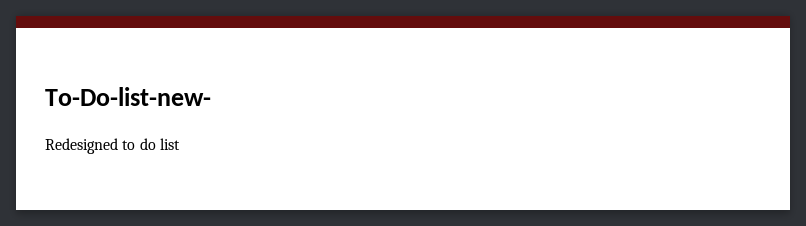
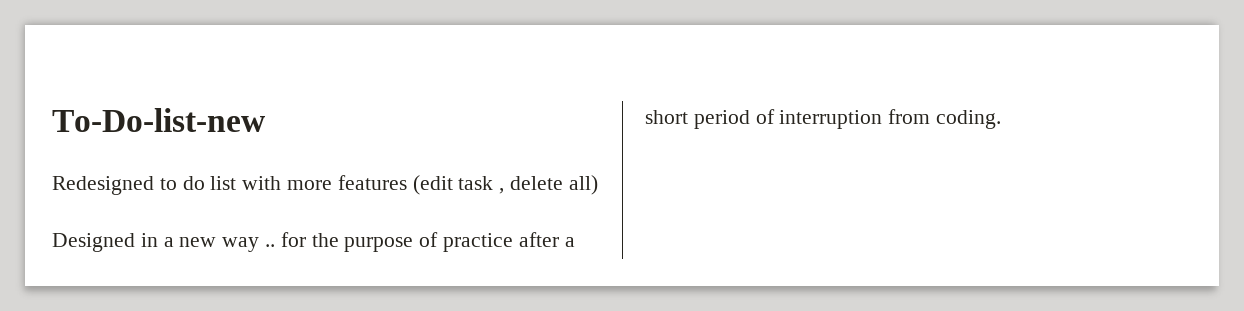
- To-Do-list-new-
+ To-Do-list-new
- Redesigned to do list
+ Redesigned to do list with more features (edit task , delete all)
+ Designed in a new way .. for the purpose of practice after a short period of interruption from coding.

